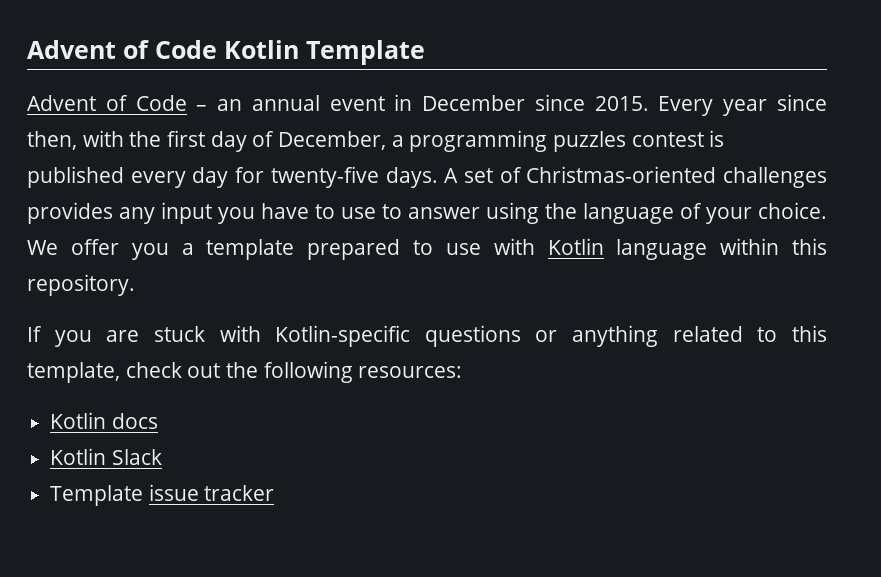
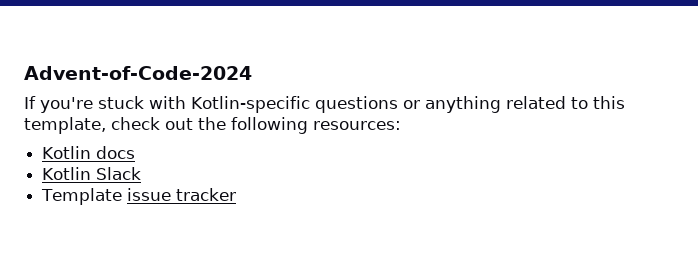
- Advent of Code Kotlin Template
- Advent of Code – an annual event in December since 2015. Every year since then, with the first day of December, a programming puzzles contest is published every day for twenty-five days. A set of Christmas-oriented challenges provides any input you have to use to answer using the language of your choice. We offer you a template prepared to use with Kotlin language within this repository.
+ Advent-of-Code-2024
- If you are stuck with Kotlin-specific questions or anything related to this template, check out the following resources:
+ If you're stuck with Kotlin-specific questions or anything related to this template, check out the following resources:

